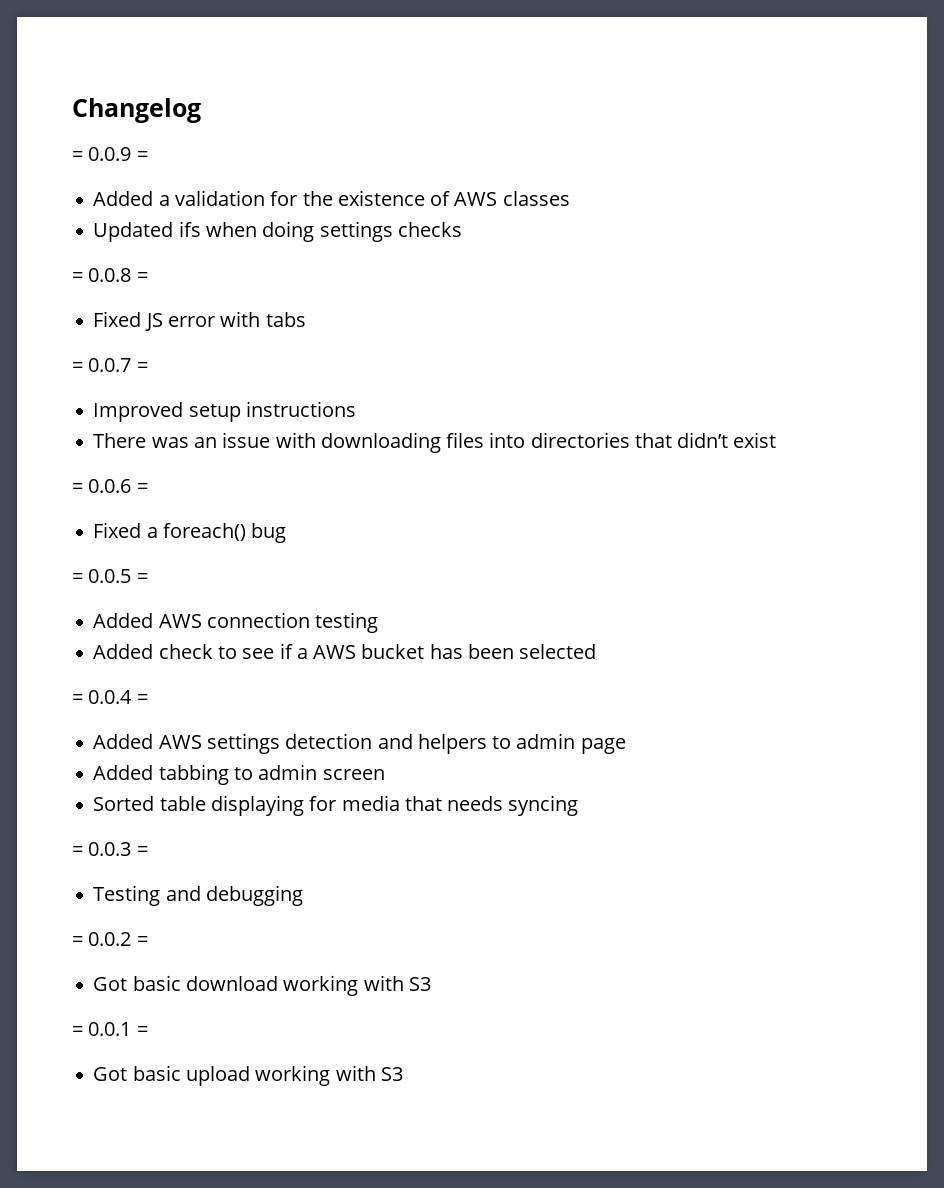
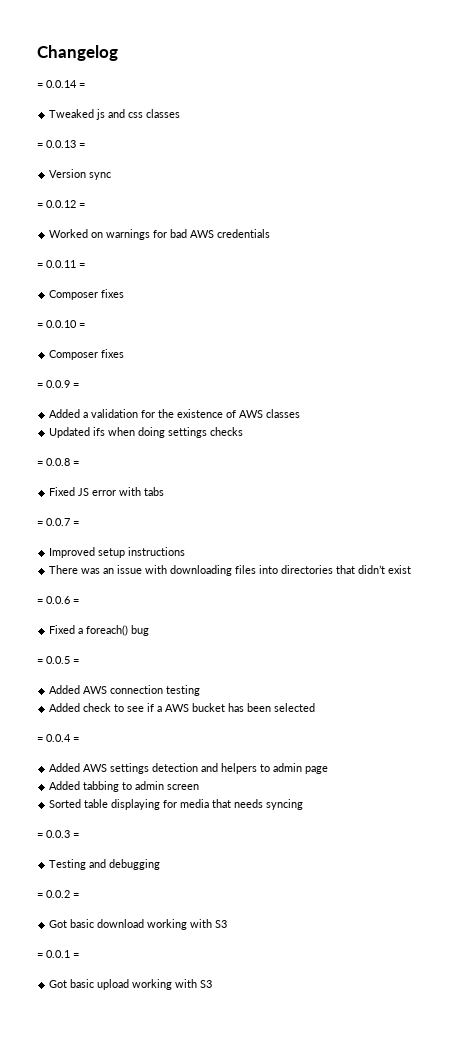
+ = 0.0.14 =
+ Tweaked js and css classes
+ = 0.0.13 =
+ Version sync
+ = 0.0.12 =
+ Worked on warnings for bad AWS credentials
+ = 0.0.11 =
+ Composer fixes
+ = 0.0.10 =
+ Composer fixes

